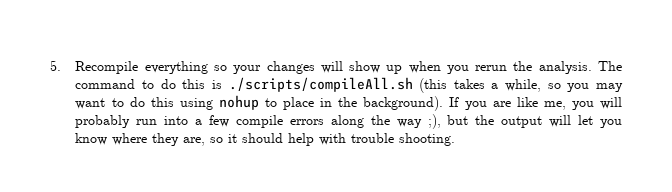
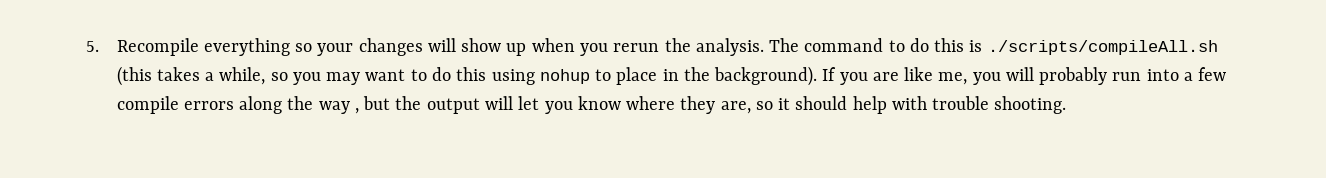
- If you are like me, you will probably run into a few compile errors along the way ;), but the output will let you know where they are, so it should help with trouble shooting.
+ If you are like me, you will probably run into a few compile errors along the way , but the output will let you know where they are, so it should help with trouble shooting.

